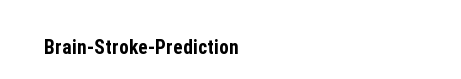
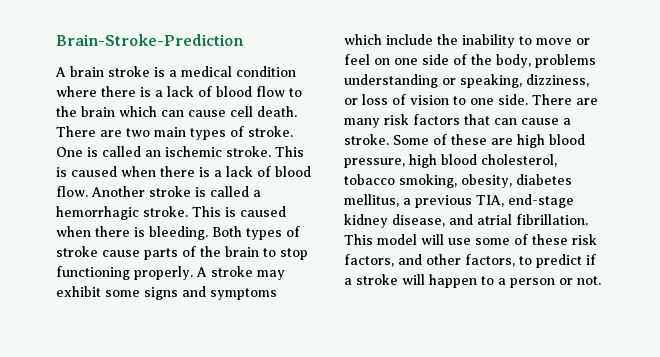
+ A brain stroke is a medical condition where there is a lack of blood flow to the brain which can cause cell death. There are two main types of stroke. One is called an ischemic stroke. This is caused when there is a lack of blood flow. Another stroke is called a hemorrhagic stroke. This is caused when there is bleeding. Both types of stroke cause parts of the brain to stop functioning properly. A stroke may exhibit some signs and symptoms which include the inability to move or feel on one side of the body, problems understanding or speaking, dizziness, or loss of vision to one side. There are many risk factors that can cause a stroke. Some of these are high blood pressure, high blood cholesterol, tobacco smoking, obesity, diabetes mellitus, a previous TIA, end-stage kidney disease, and atrial fibrillation. This model will use some of these risk factors, and other factors, to predict if a stroke will happen to a person or not.

